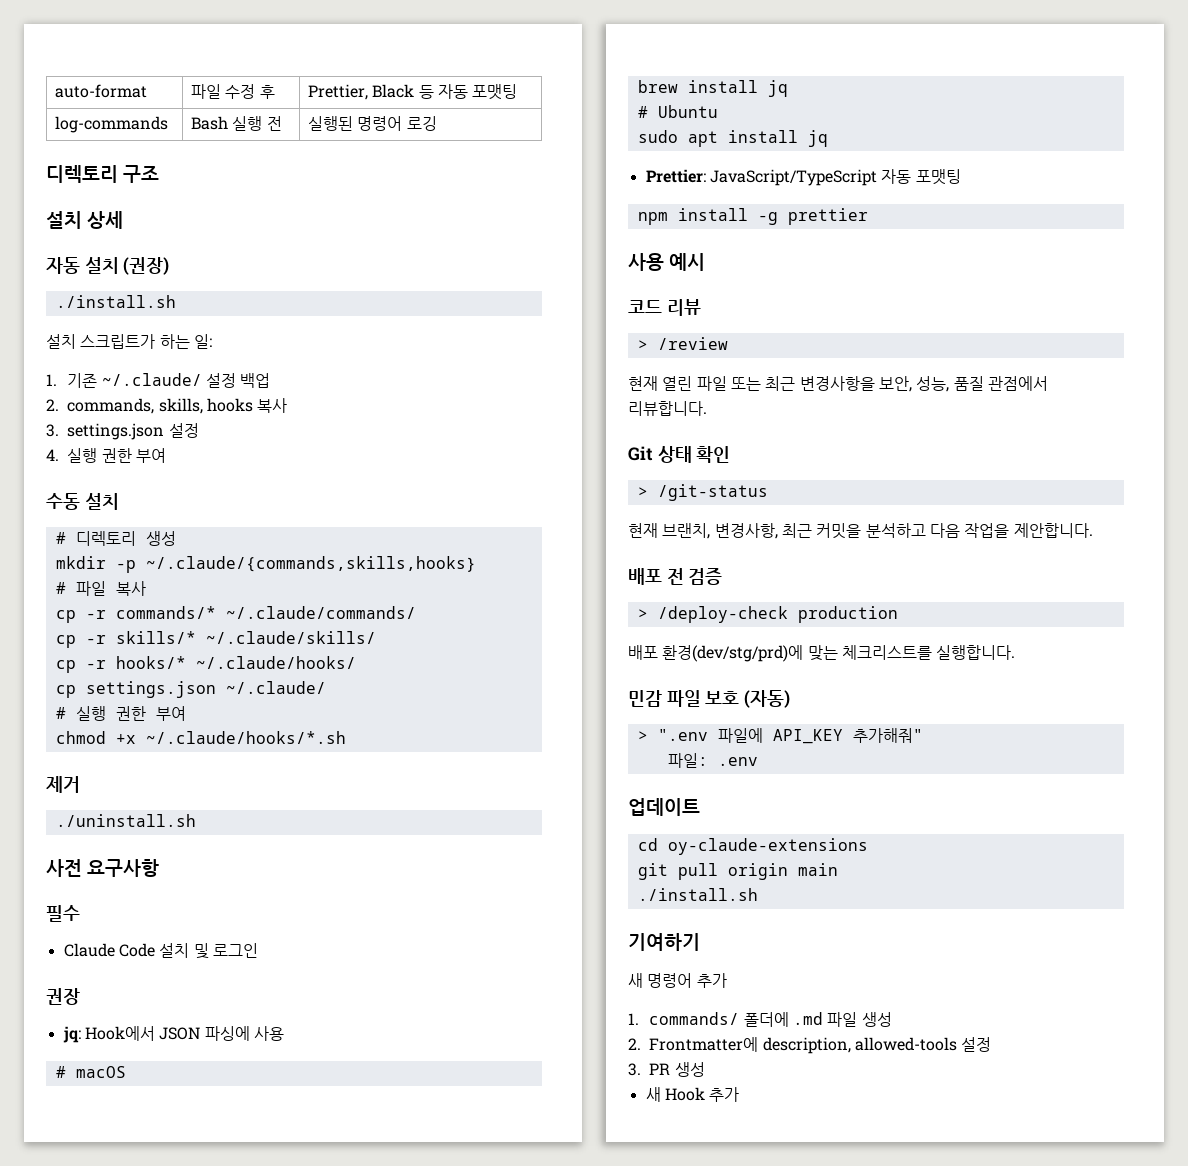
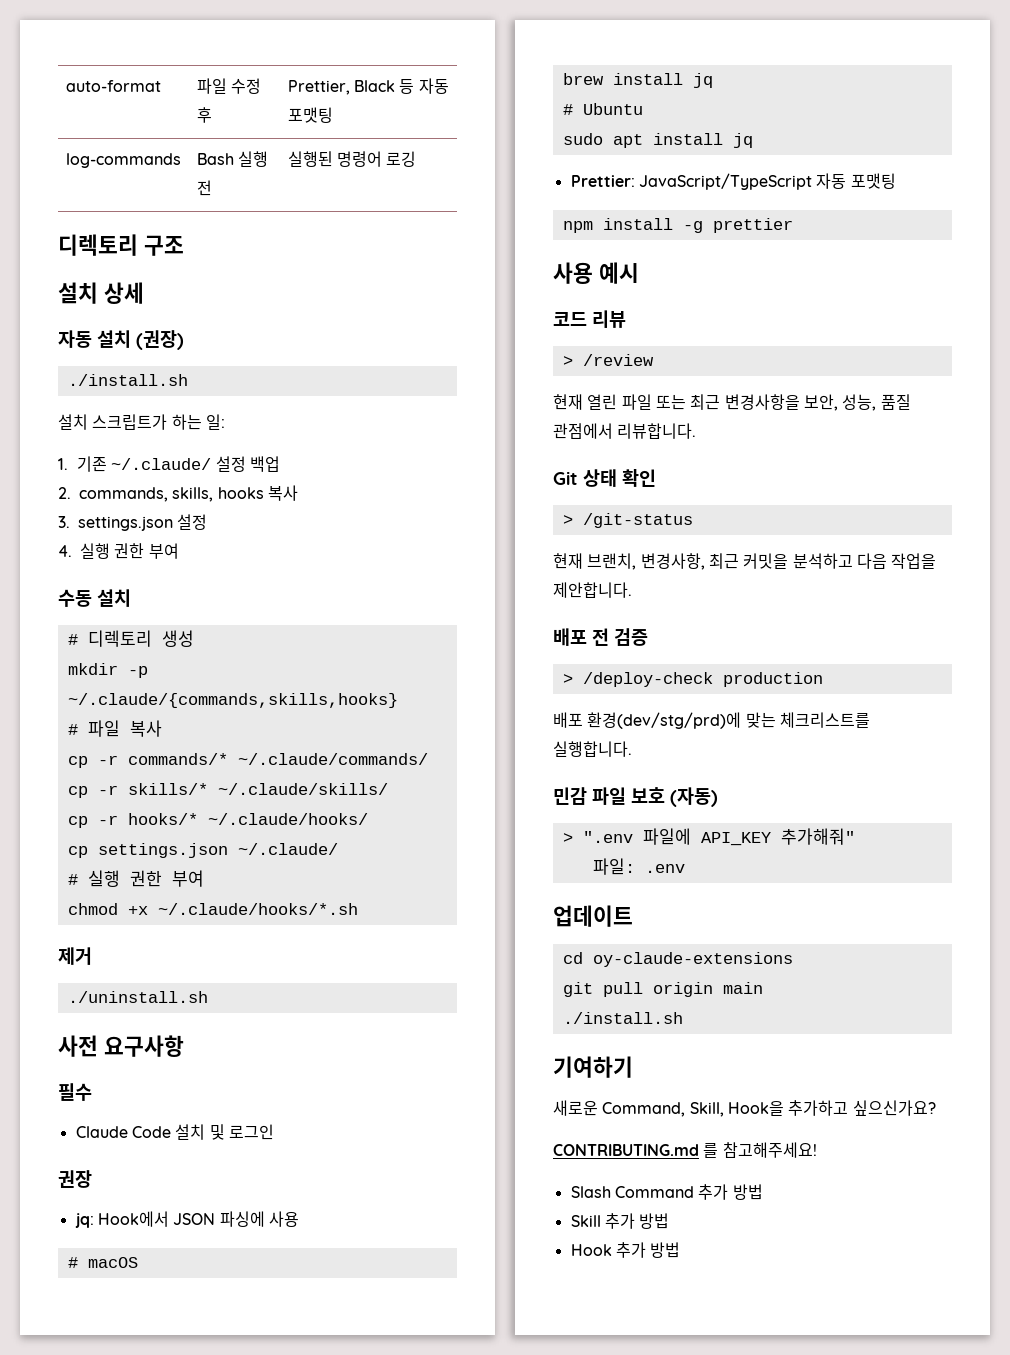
- 새 명령어 추가
- 1. commands/ 폴더에 .md 파일 생성
- 2. Frontmatter에 description, allowed-tools 설정
- 3. PR 생성
- 새 Hook 추가
+ 새로운 Command, Skill, Hook을 추가하고 싶으신가요?
+ CONTRIBUTING.md 를 참고해주세요!
+ Slash Command 추가 방법
+ Skill 추가 방법
+ Hook 추가 방법

